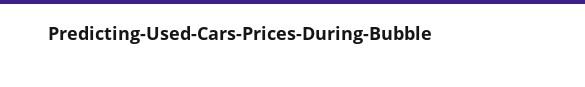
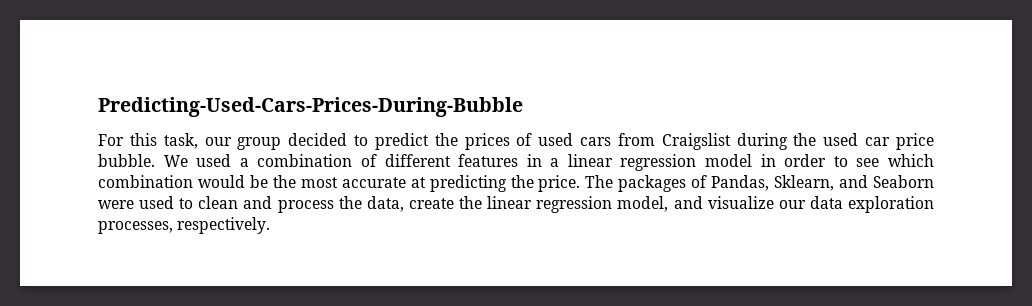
+ For this task, our group decided to predict the prices of used cars from Craigslist during the used car price bubble. We used a combination of different features in a linear regression model in order to see which combination would be the most accurate at predicting the price. The packages of Pandas, Sklearn, and Seaborn were used to clean and process the data, create the linear regression model, and visualize our data exploration processes, respectively.

